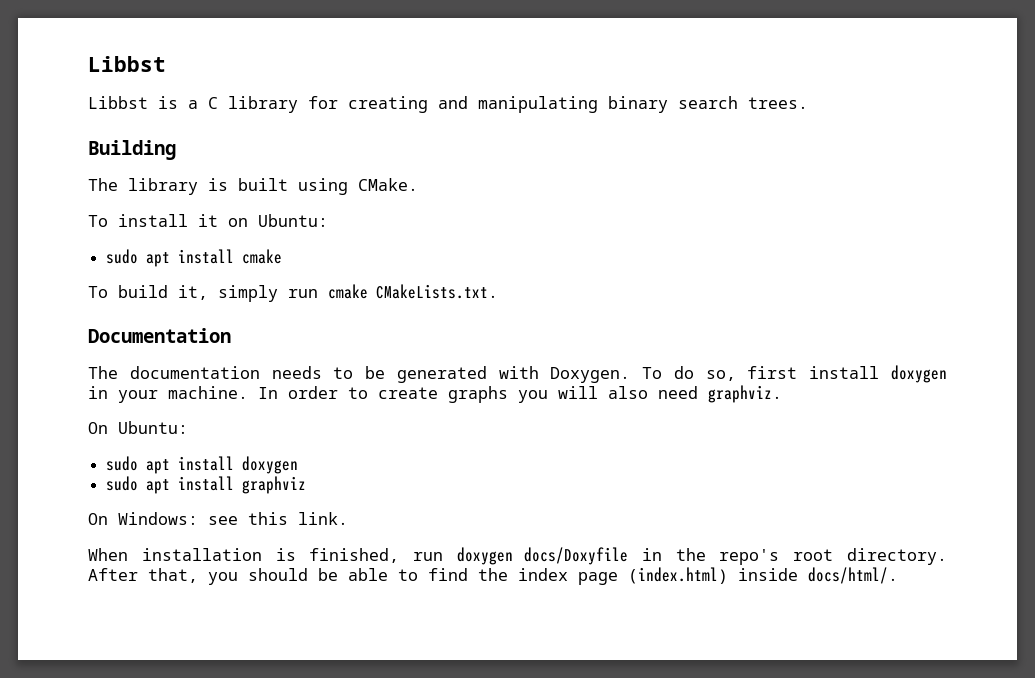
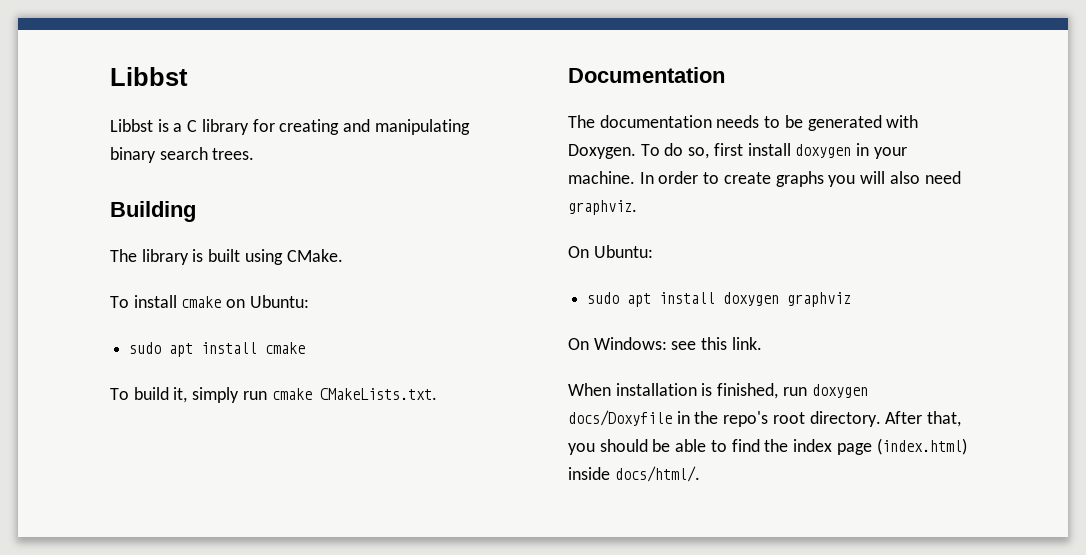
- To install it on Ubuntu:
+ To install cmake on Ubuntu:
- sudo apt install doxygen
- sudo apt install graphviz
+ sudo apt install doxygen graphviz

